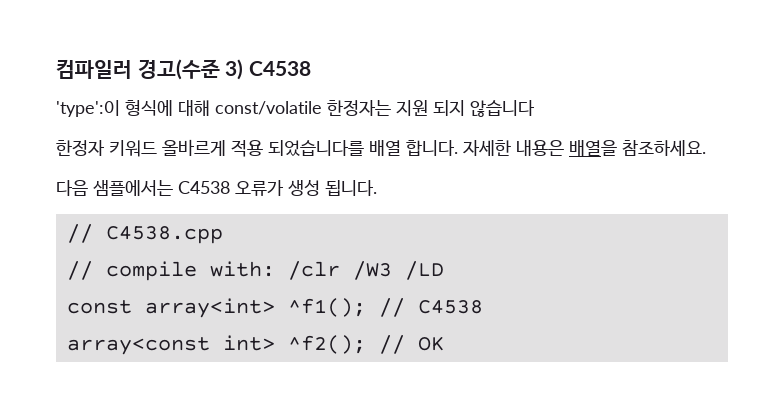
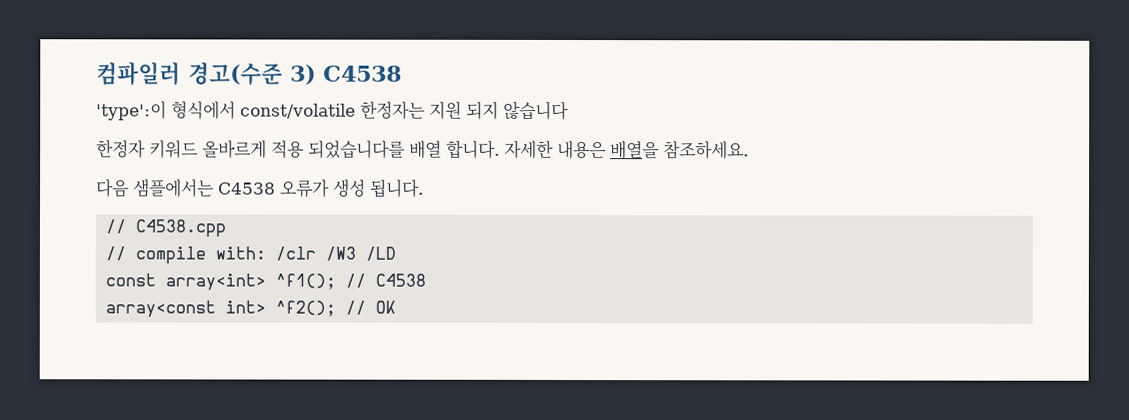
- 'type':이 형식에 대해 const/volatile 한정자는 지원 되지 않습니다
+ 'type':이 형식에서 const/volatile 한정자는 지원 되지 않습니다

